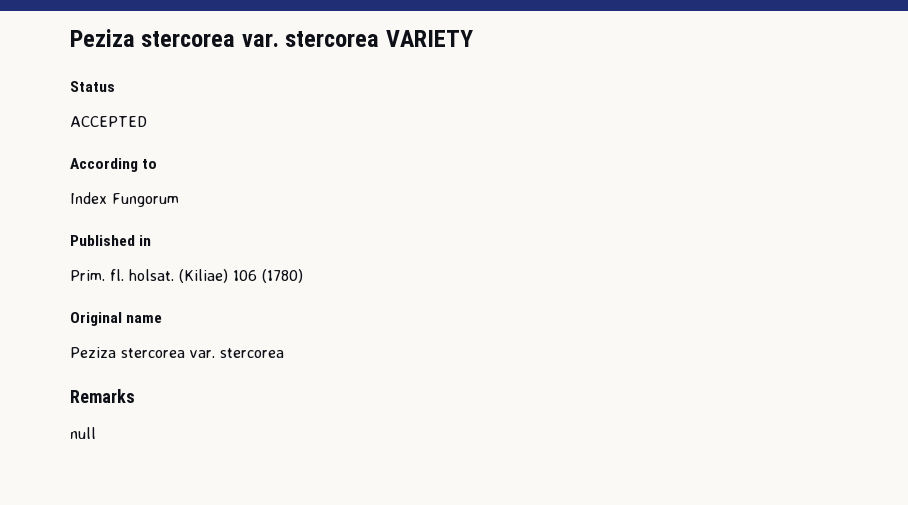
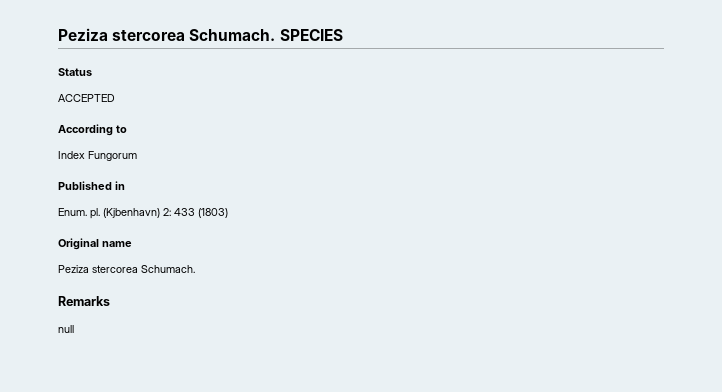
- Peziza stercorea var. stercorea VARIETY
+ Peziza stercorea Schumach. SPECIES
- Prim. fl. holsat. (Kiliae) 106 (1780)
+ Enum. pl. (Kjbenhavn) 2: 433 (1803)
  Original name
- Peziza stercorea var. stercorea
+ Peziza stercorea Schumach.

